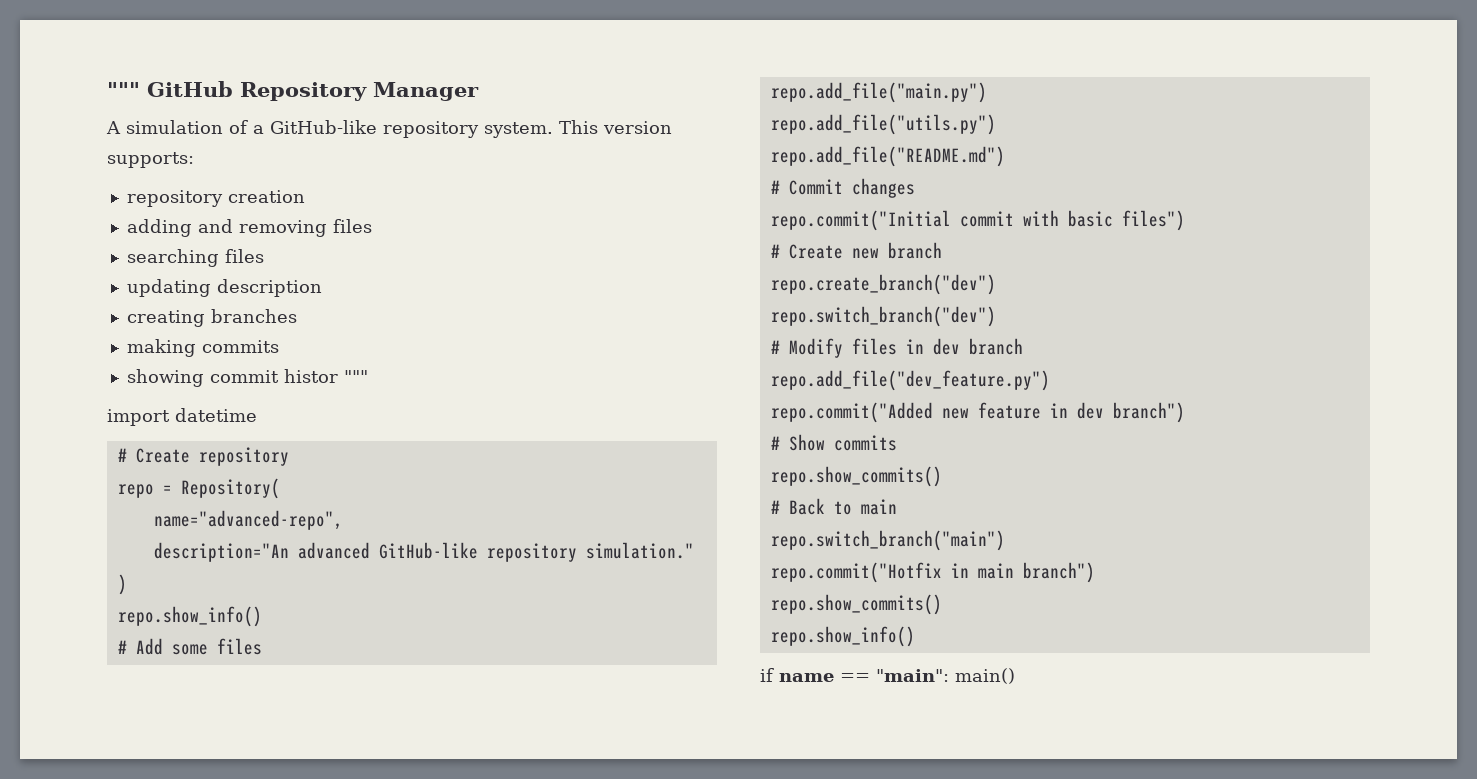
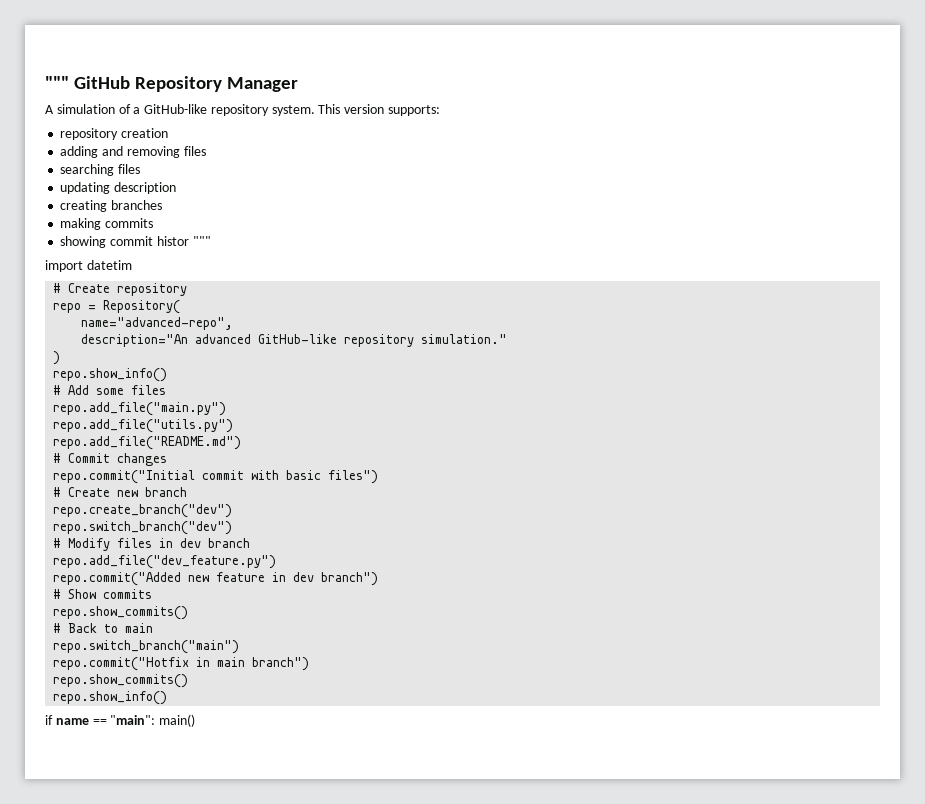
- import datetime
+ import datetim

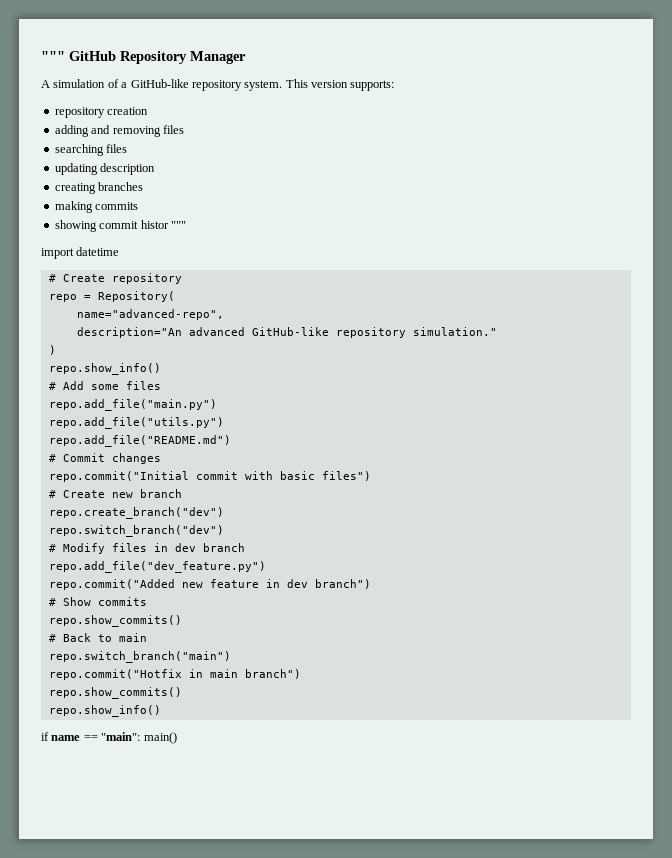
- import datetim
+ import datetime

